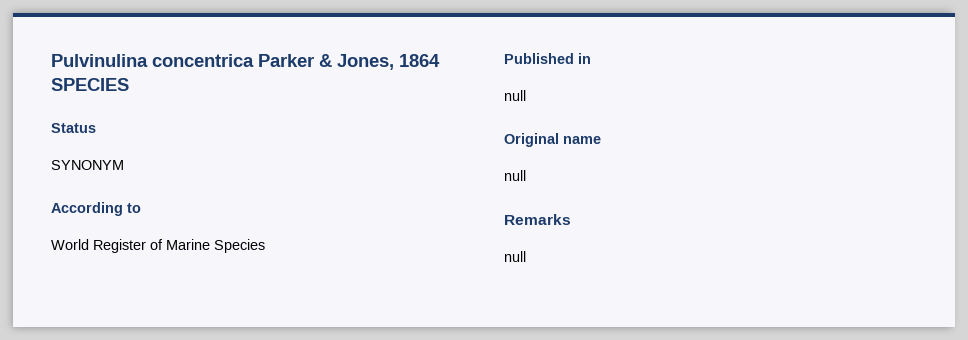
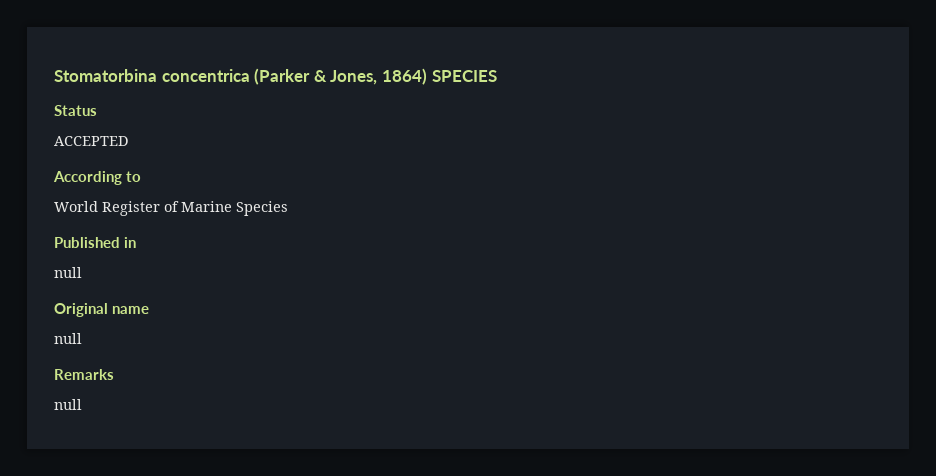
- Pulvinulina concentrica Parker & Jones, 1864 SPECIES
+ Stomatorbina concentrica (Parker & Jones, 1864) SPECIES
- SYNONYM
+ ACCEPTED

